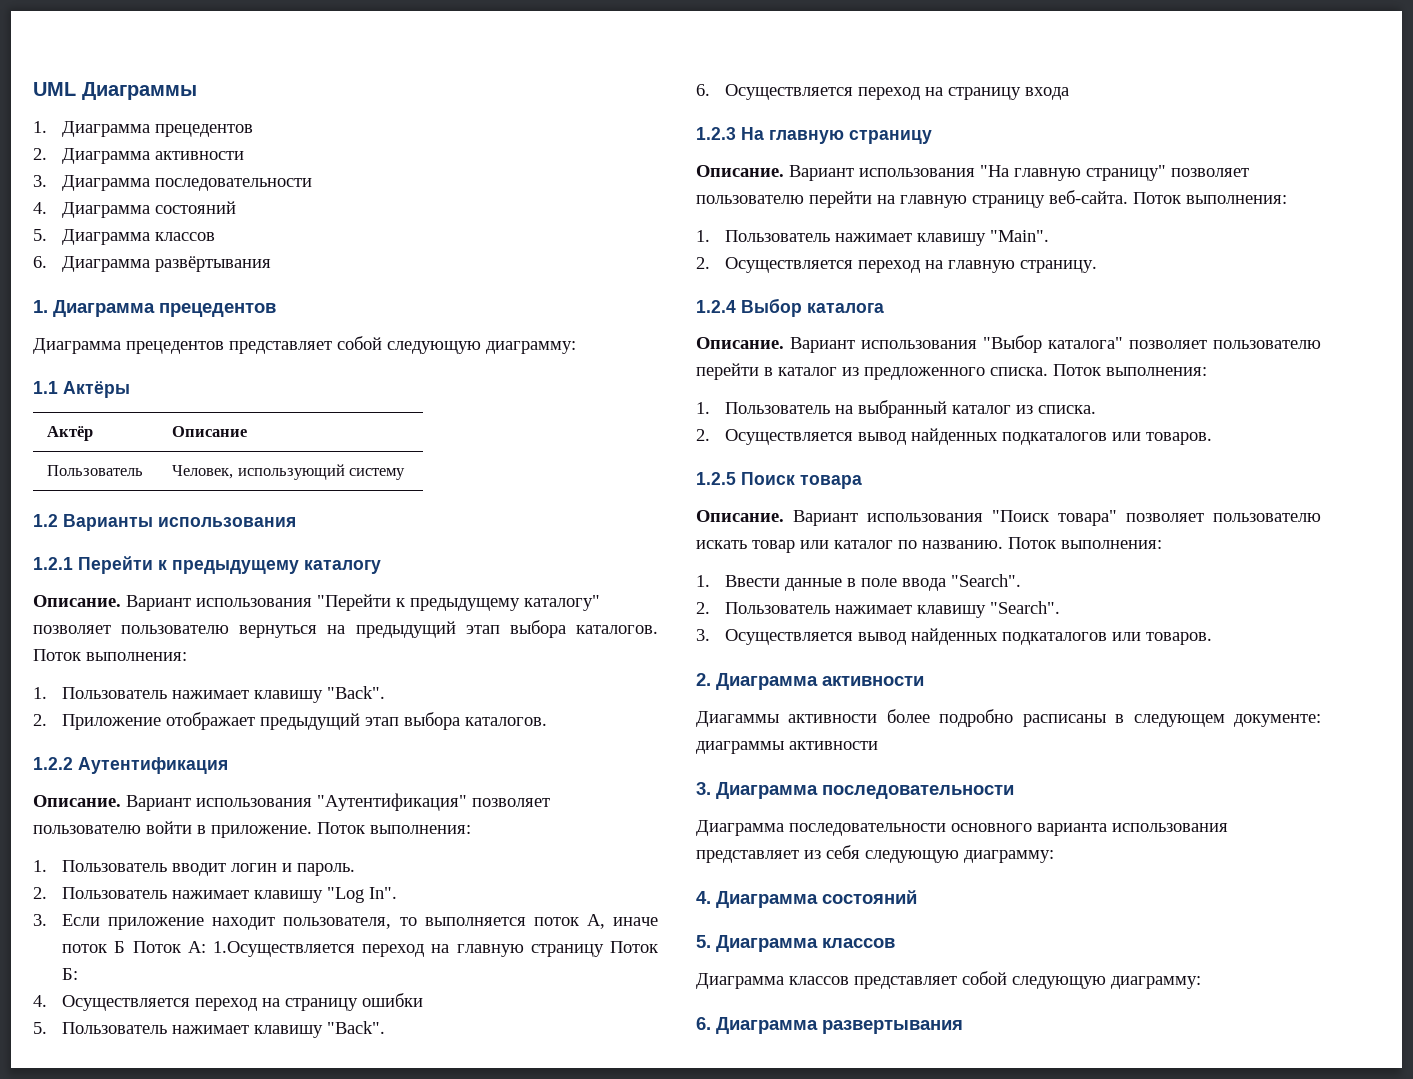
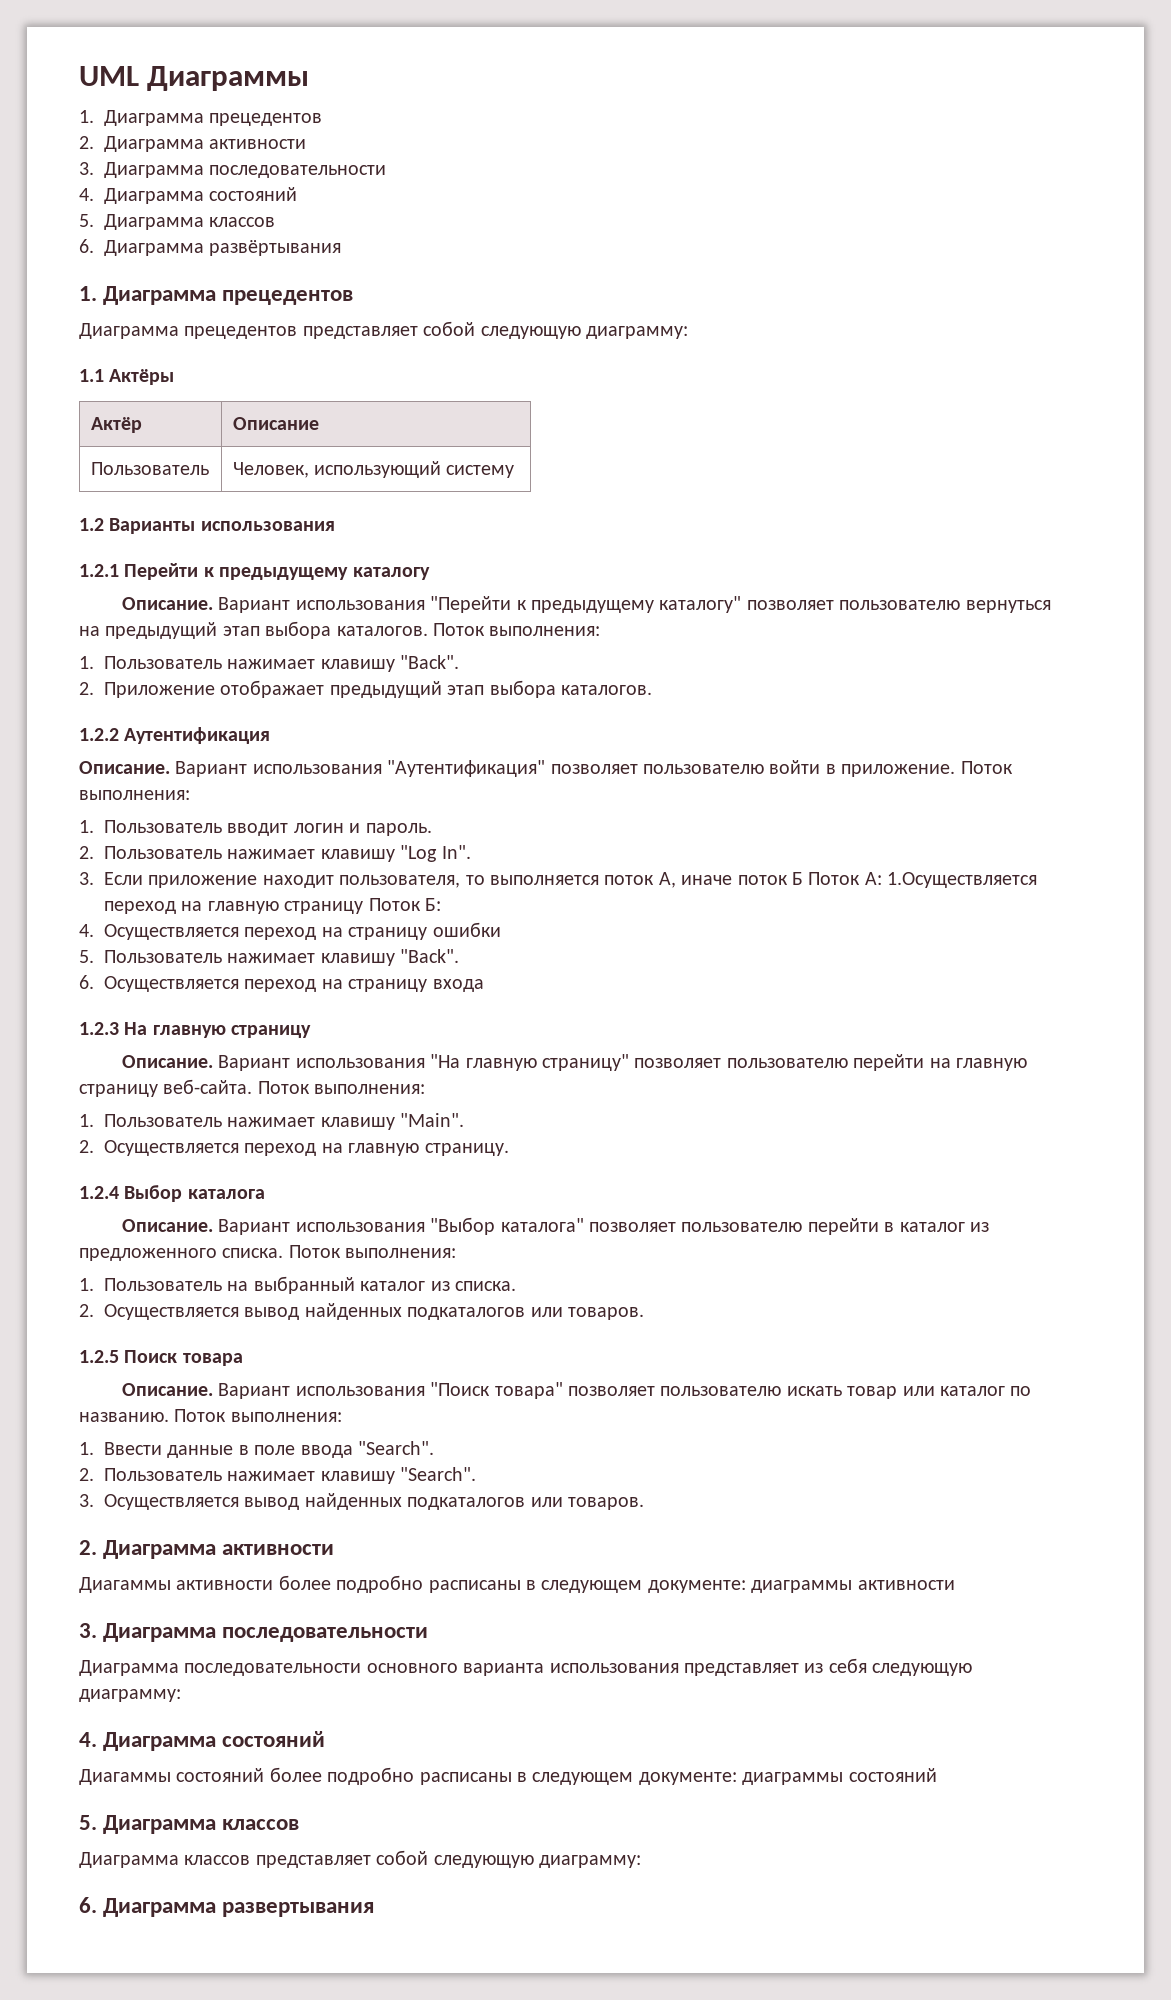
+ Диагаммы состояний более подробно расписаны в следующем документе: диаграммы состояний

